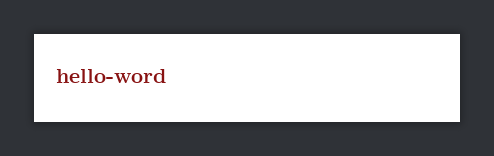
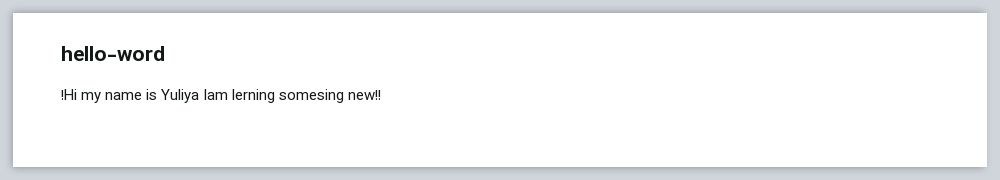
+ !Hi my name is Yuliya Iam lerning somesing new!!

